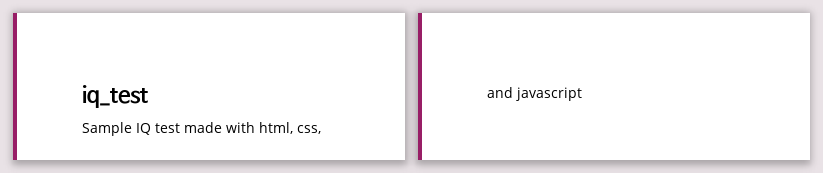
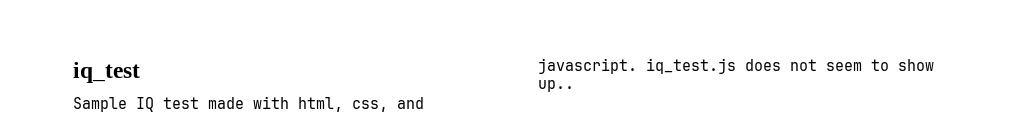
- Sample IQ test made with html, css, and javascript
+ Sample IQ test made with html, css, and javascript. iq_test.js does not seem to show up..

